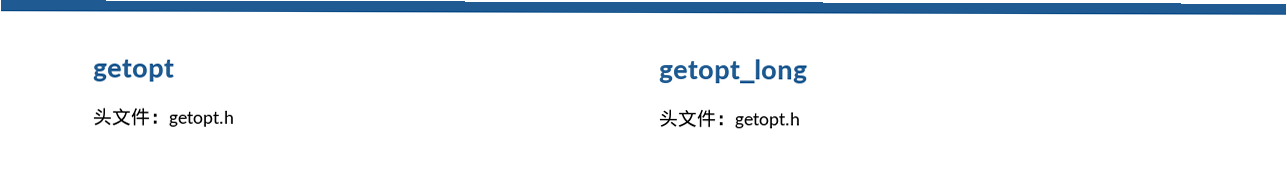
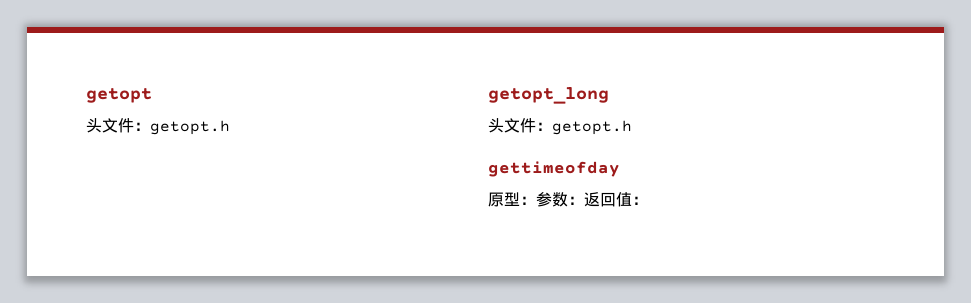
+ gettimeofday
+ 原型：参数：返回值：

